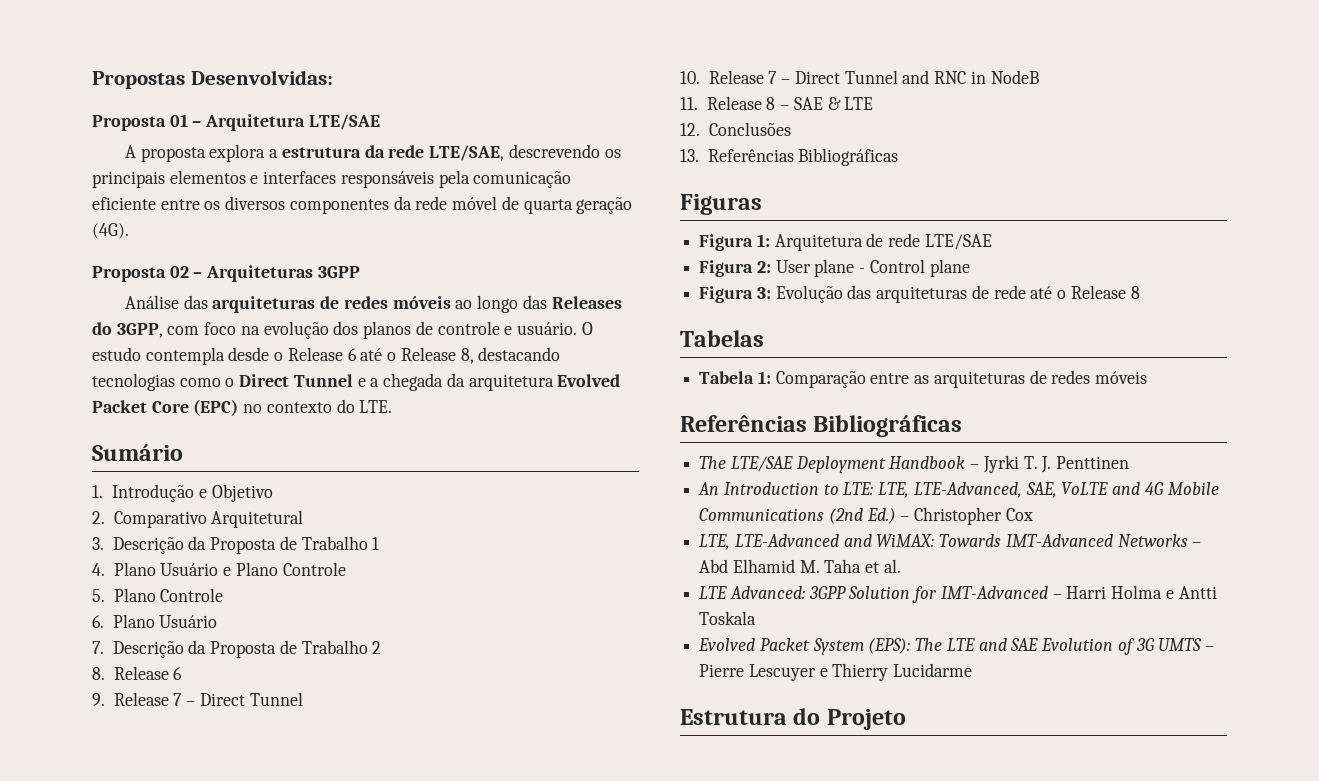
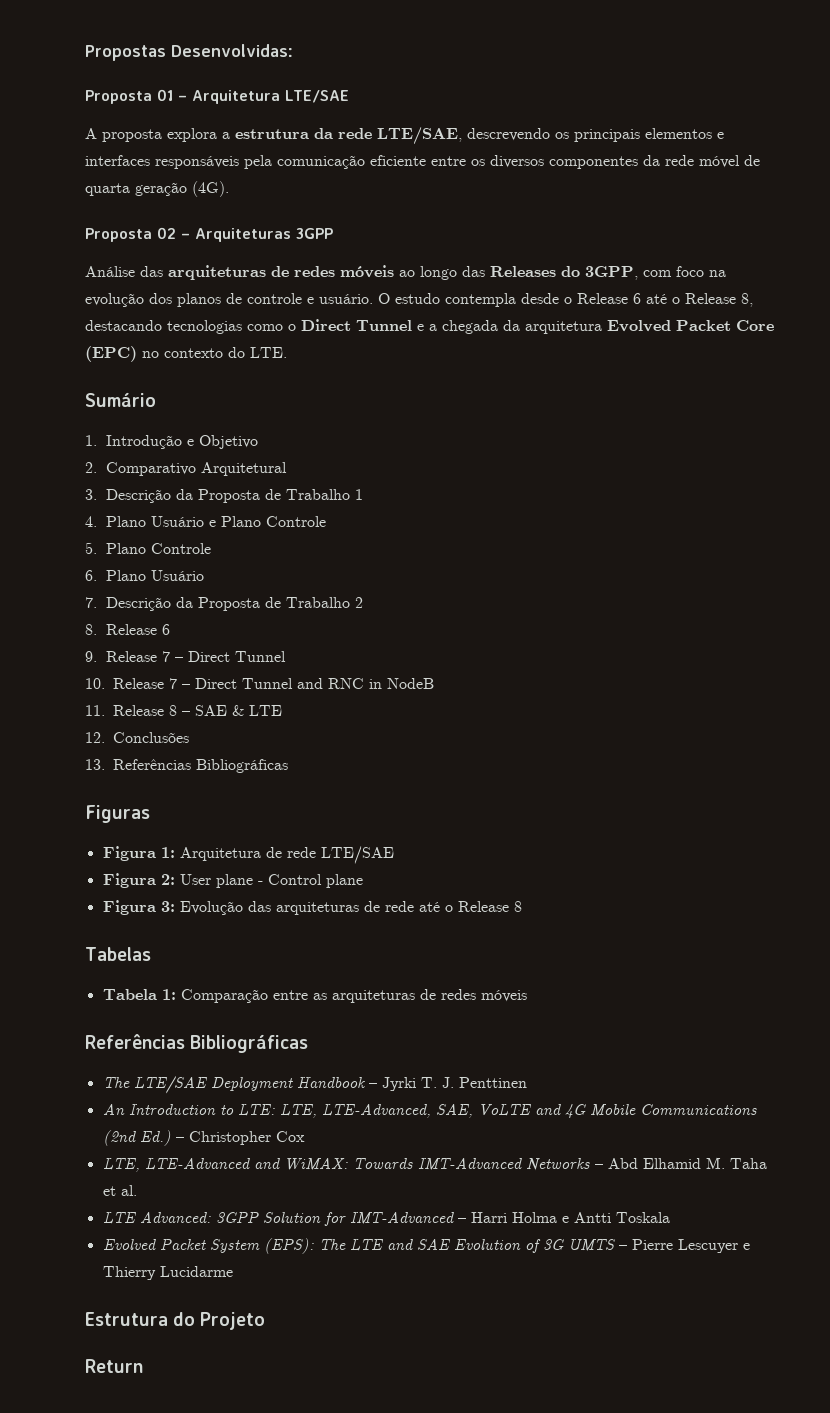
+ Return

